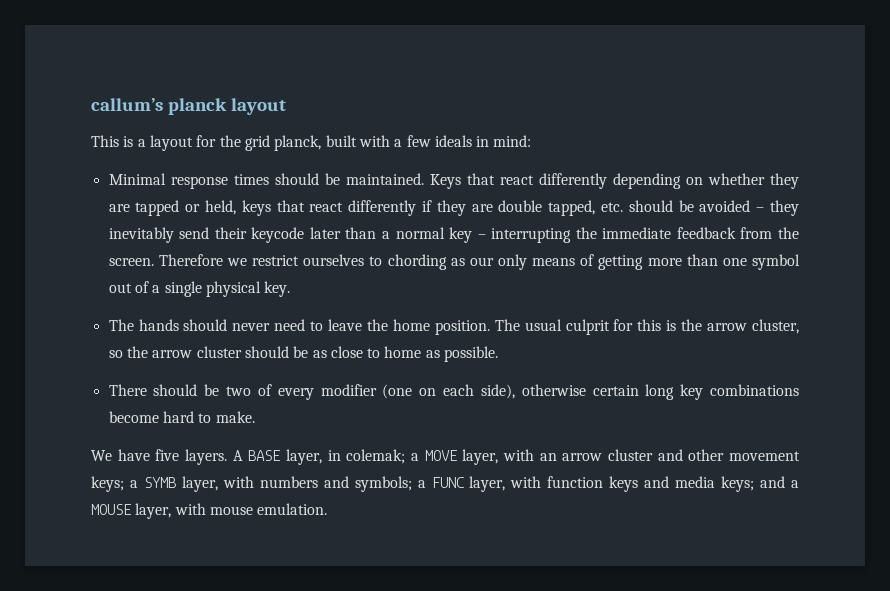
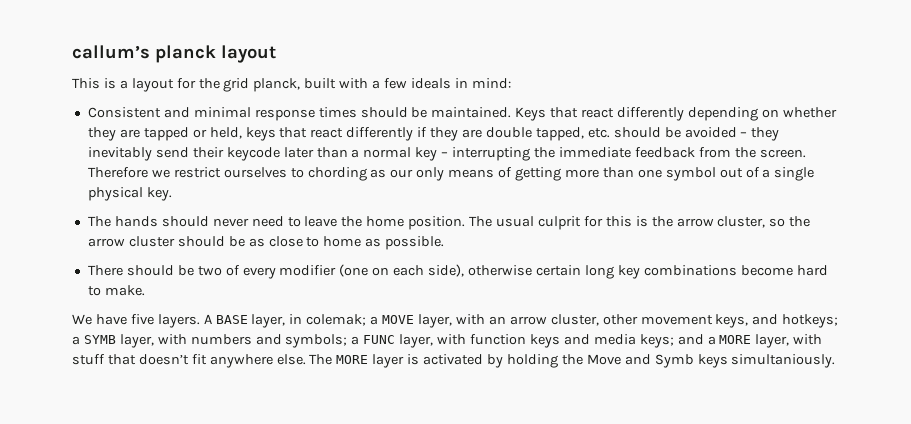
- Minimal response times should be maintained.
+ Consistent and minimal response times should be maintained.
- A BASE layer, in colemak; a MOVE layer, with an arrow cluster and other movement keys; a SYMB layer, with numbers and symbols; a FUNC layer, with function keys and media keys; and a MOUSE layer, with mouse emulation.
+ A BASE layer, in colemak; a MOVE layer, with an arrow cluster, other movement keys, and hotkeys; a SYMB layer, with numbers and symbols; a FUNC layer, with function keys and media keys; and a MORE layer, with stuff that doesn’t fit anywhere else. The MORE layer is activated by holding the Move and Symb keys simultaniously.

